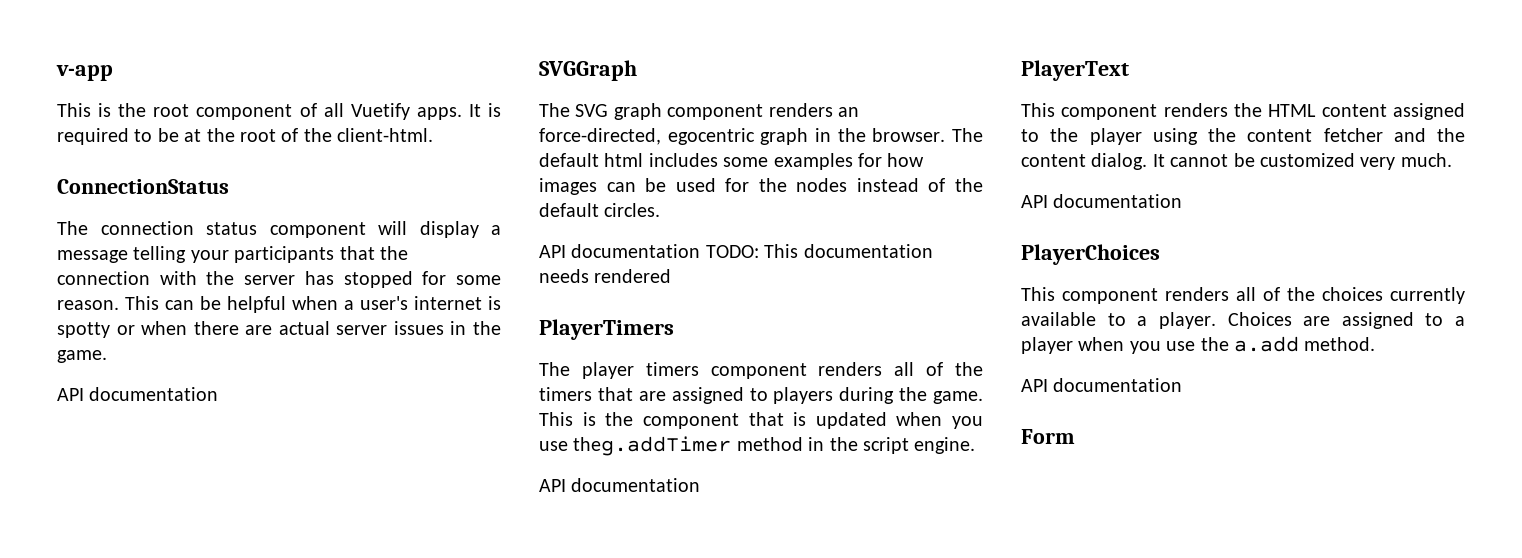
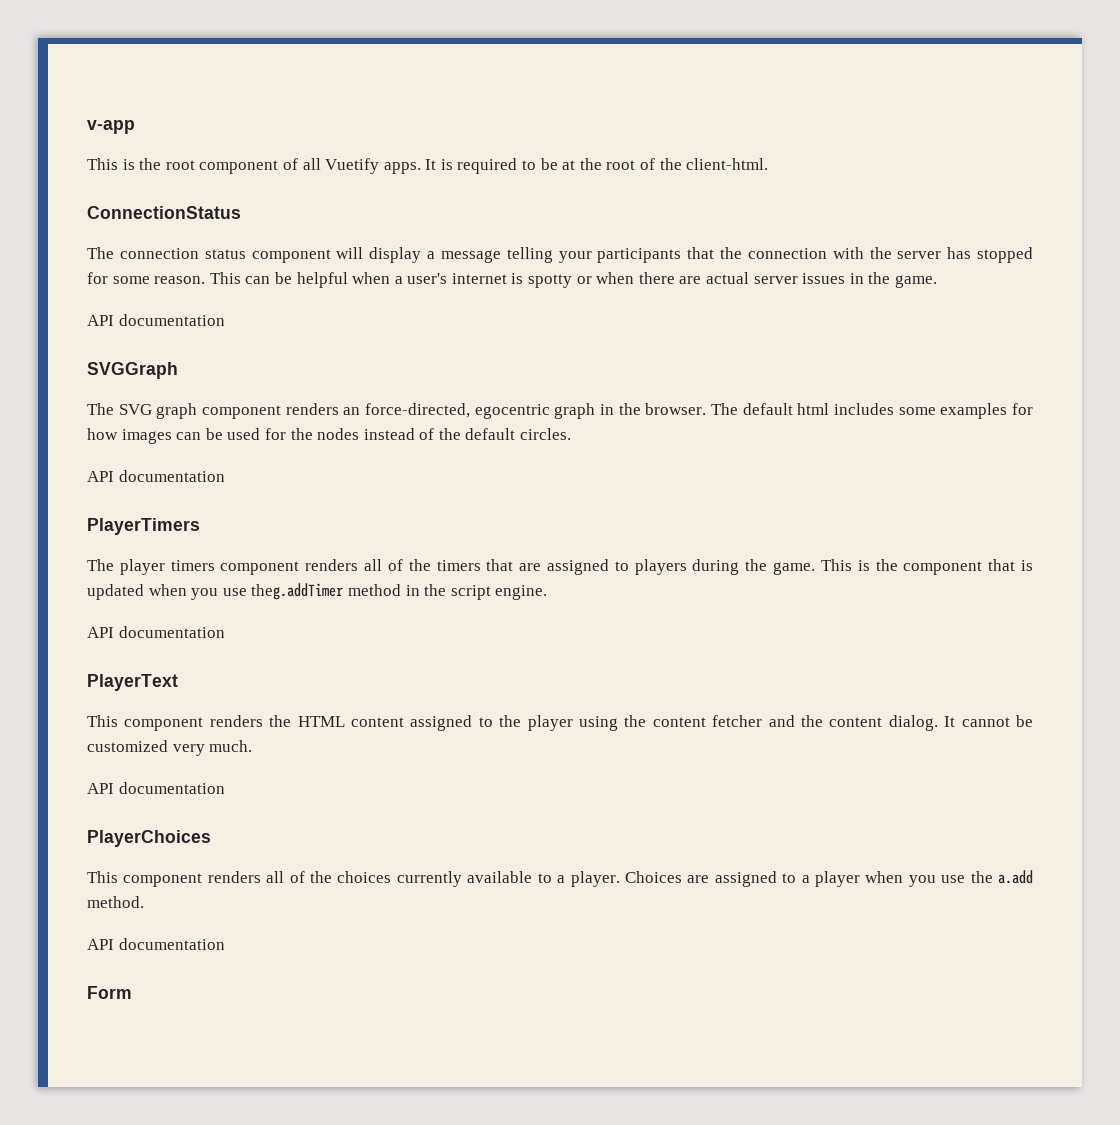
  The default html includes some examples for how images can be used for the nodes instead of the default circles.
- API documentation TODO: This documentation needs rendered
+ API documentation

